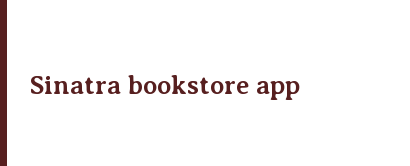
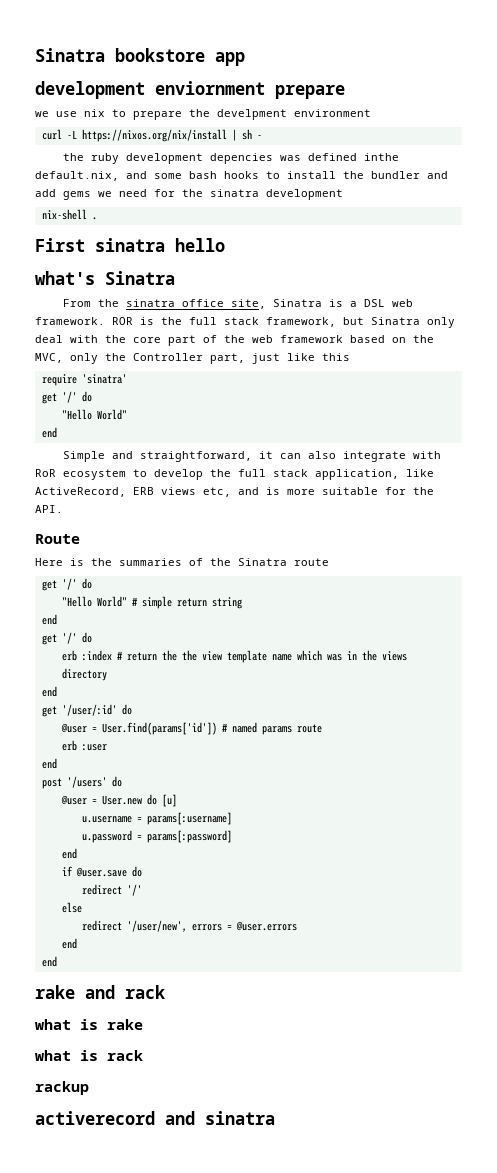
+ development enviornment prepare
+ we use nix to prepare the develpment environment
+ curl -L https://nixos.org/nix/install | sh -
+ the ruby development depencies was defined inthe default.nix, and some bash hooks to install the bundler and add gems we need for the sinatra development
+ nix-shell .
+ First sinatra hello
+ what's Sinatra
+ From the sinatra office site, Sinatra is a DSL web framework. ROR is the full stack framework, but Sinatra only deal with the core part of the web framework based on the MVC, only the Controller part, just like this
+ require 'sinatra'
+ get '/' do
+ "Hello World"
+ end
+ Simple and straightforward, it can also integrate with RoR ecosystem to develop the full stack application, like ActiveRecord, ERB views etc, and is more suitable for the API.
+ Route
+ Here is the summaries of the Sinatra route
+ get '/' do
+ "Hello World" # simple return string
+ end
+ get '/' do
+ erb :index # return the the view template name which was in the views directory
+ end
+ get '/user/:id' do
+ @user = User.find(params['id']) # named params route
+ erb :user
+ end
+ post '/users' do
+ @user = User.new do [u]
+ u.username = params[:username]
+ u.password = params[:password]
+ end
+ if @user.save do
+ redirect '/'
+ else
+ redirect '/user/new', errors = @user.errors
+ end
+ end
+ rake and rack
+ what is rake
+ what is rack
+ rackup
+ activerecord and sinatra

